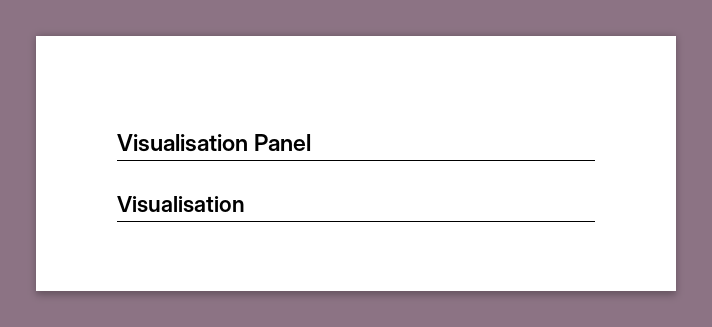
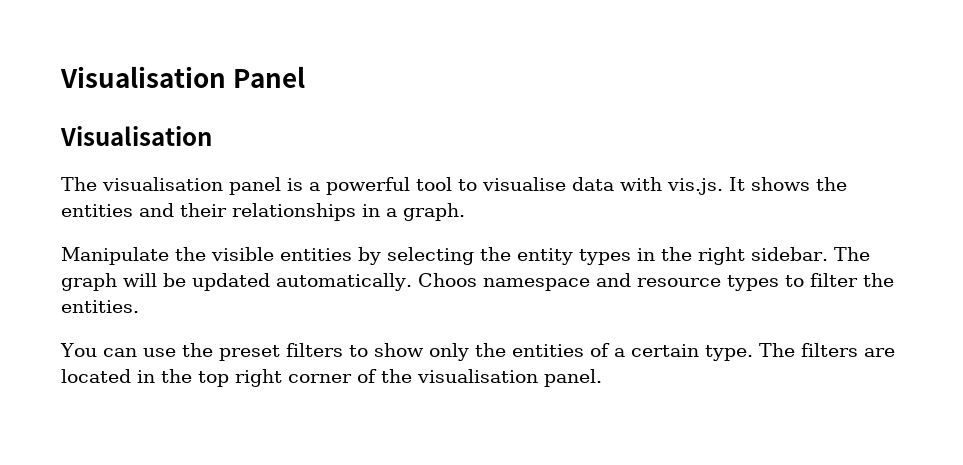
+ The visualisation panel is a powerful tool to visualise data with vis.js. It shows the entities and their relationships in a graph.
+ Manipulate the visible entities by selecting the entity types in the right sidebar. The graph will be updated automatically. Choos namespace and resource types to filter the entities.
+ You can use the preset filters to show only the entities of a certain type. The filters are located in the top right corner of the visualisation panel.

